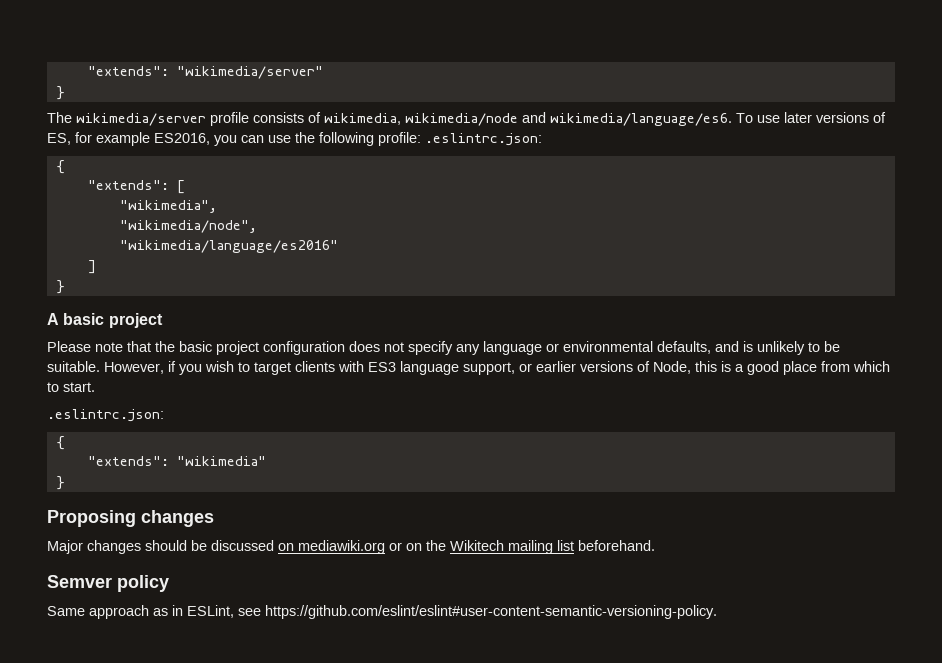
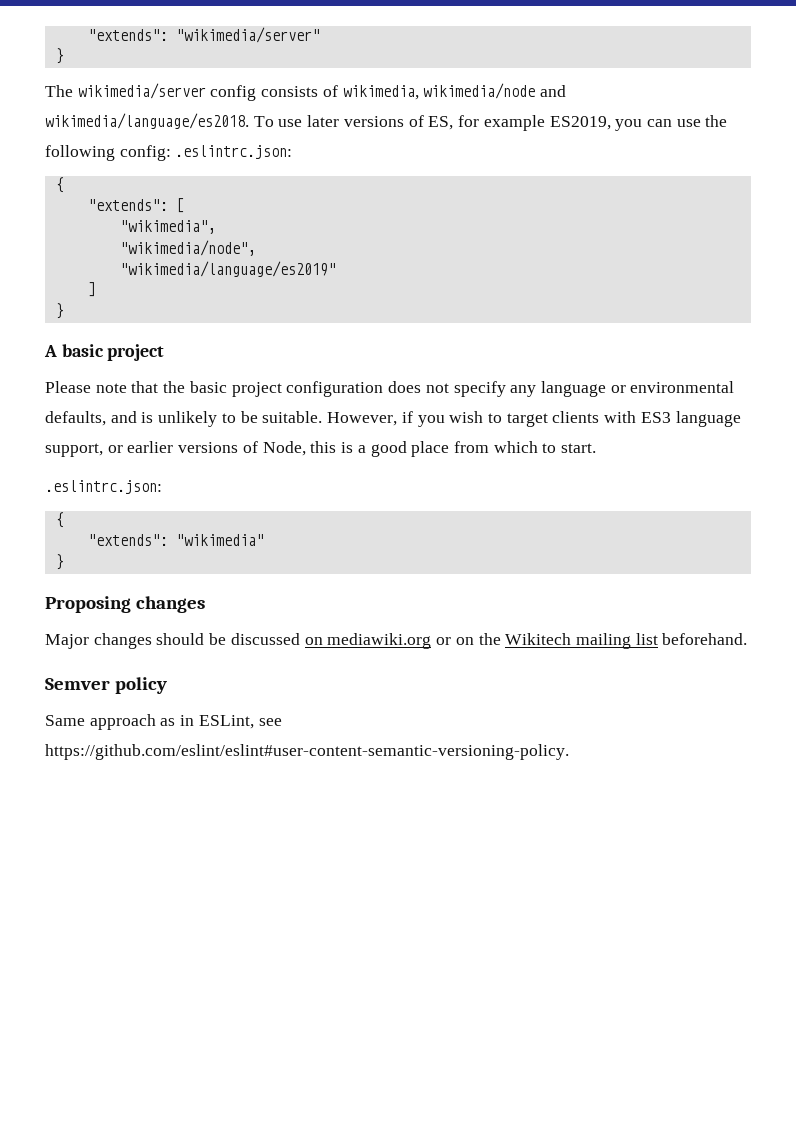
- The wikimedia/server profile consists of wikimedia, wikimedia/node and wikimedia/language/es6.
+ The wikimedia/server config consists of wikimedia, wikimedia/node and wikimedia/language/es2018.
- To use later versions of ES, for example ES2016, you can use the following profile: .eslintrc.json:
+ To use later versions of ES, for example ES2019, you can use the following config: .eslintrc.json:
- "wikimedia/language/es2016"
+ "wikimedia/language/es2019"

